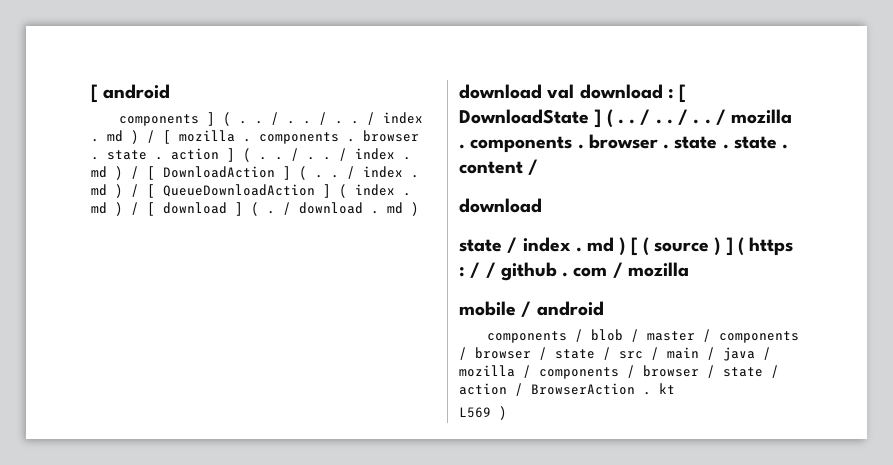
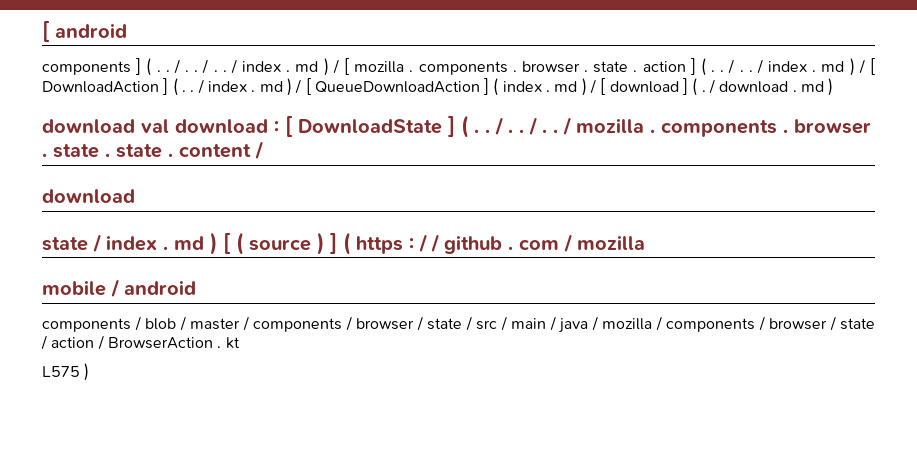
- L569 )
+ L575 )

